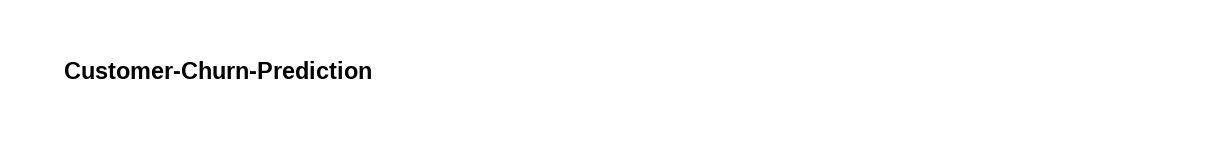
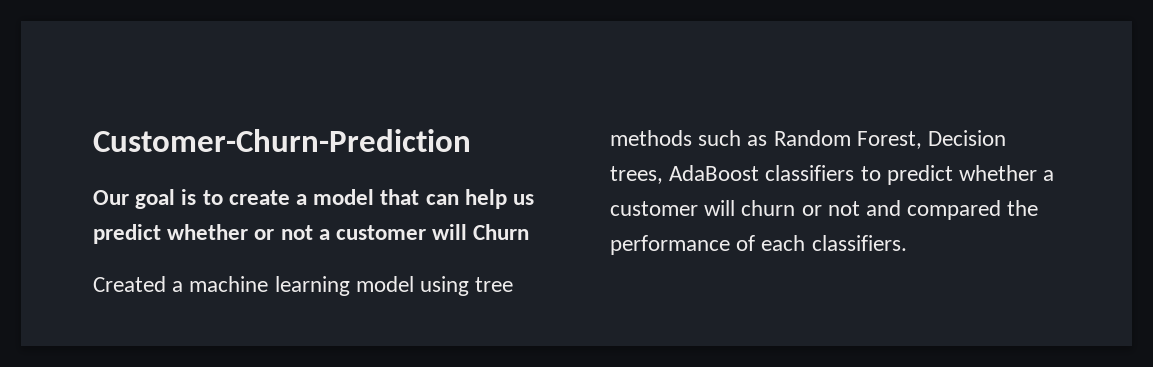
+ Our goal is to create a model that can help us predict whether or not a customer will Churn
+ Created a machine learning model using tree methods such as Random Forest, Decision trees, AdaBoost classifiers to predict whether a customer will churn or not and compared the performance of each classifiers.

